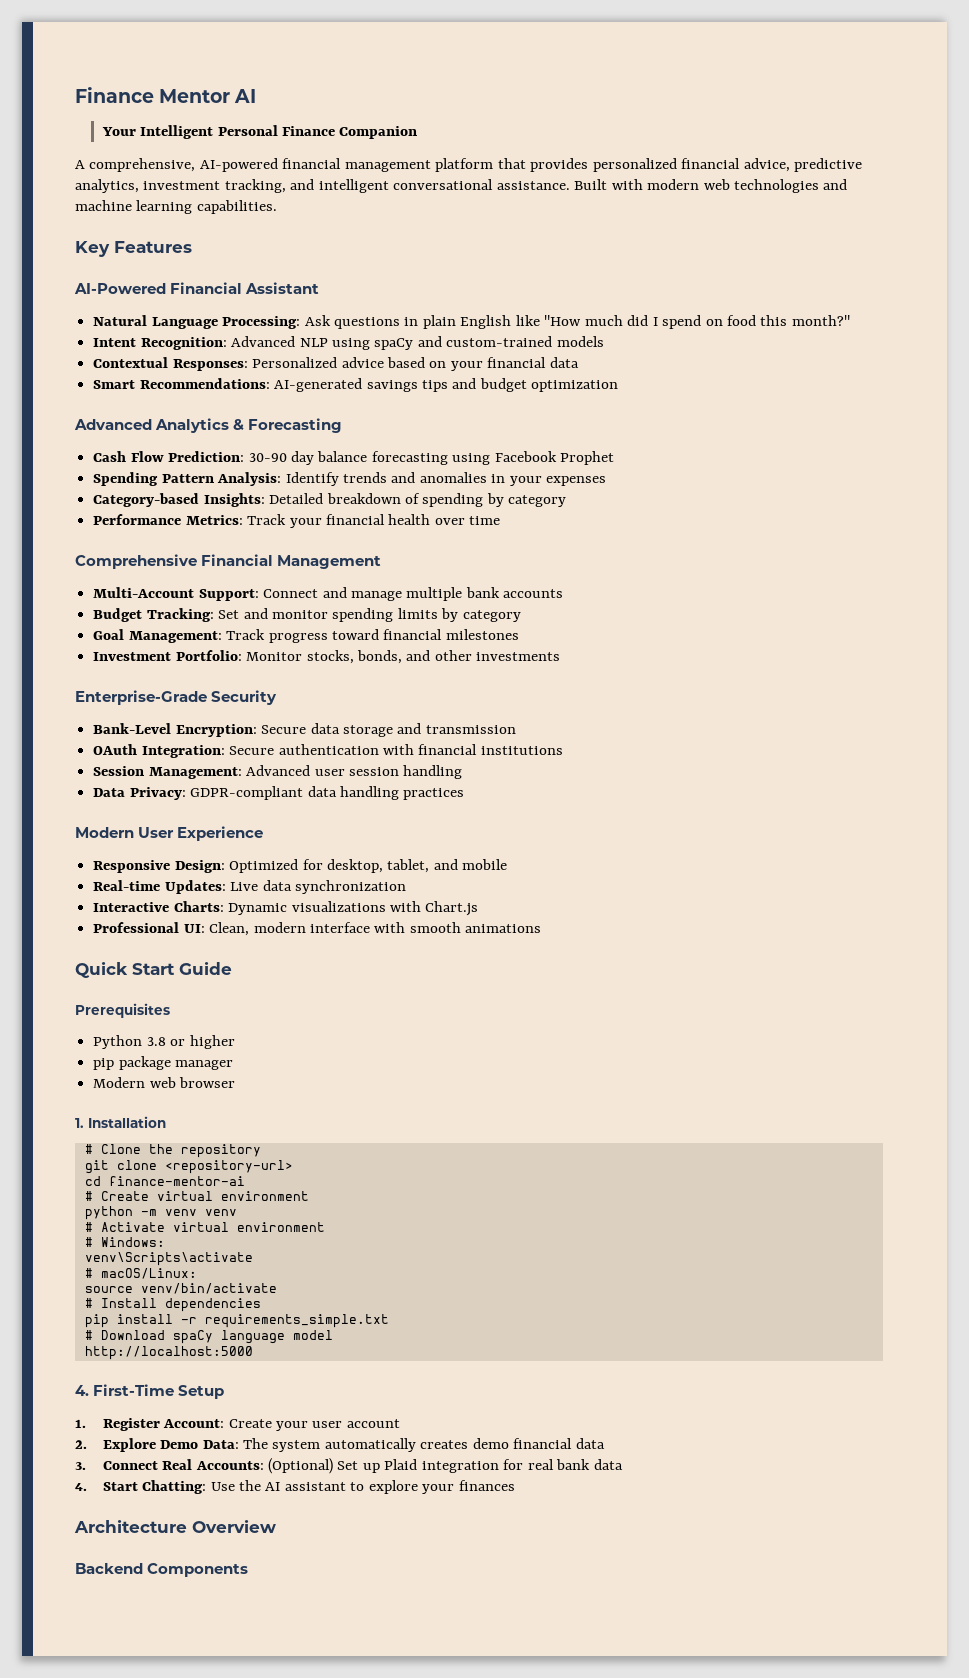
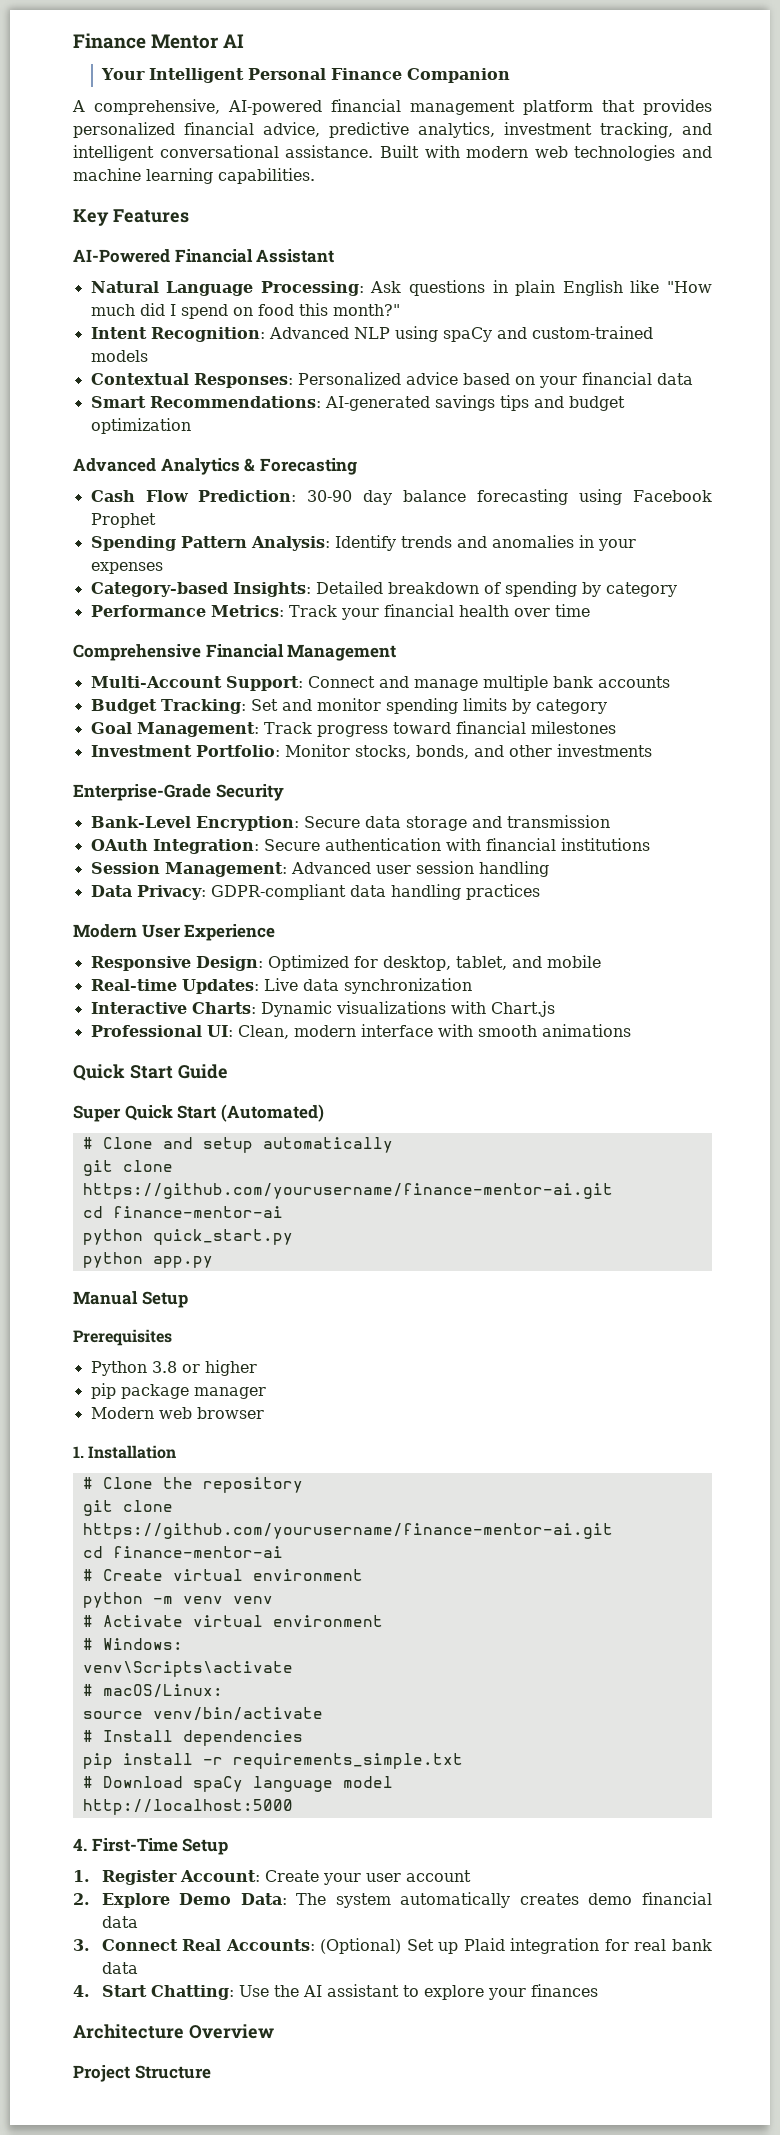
+ Super Quick Start (Automated)
+ # Clone and setup automatically
+ git clone https://github.com/yourusername/finance-mentor-ai.git
+ cd finance-mentor-ai
+ python quick_start.py
+ python app.py
+ Manual Setup
  # Clone the repository
- git clone <repository-url>
+ git clone https://github.com/yourusername/finance-mentor-ai.git
- Backend Components
+ Project Structure

